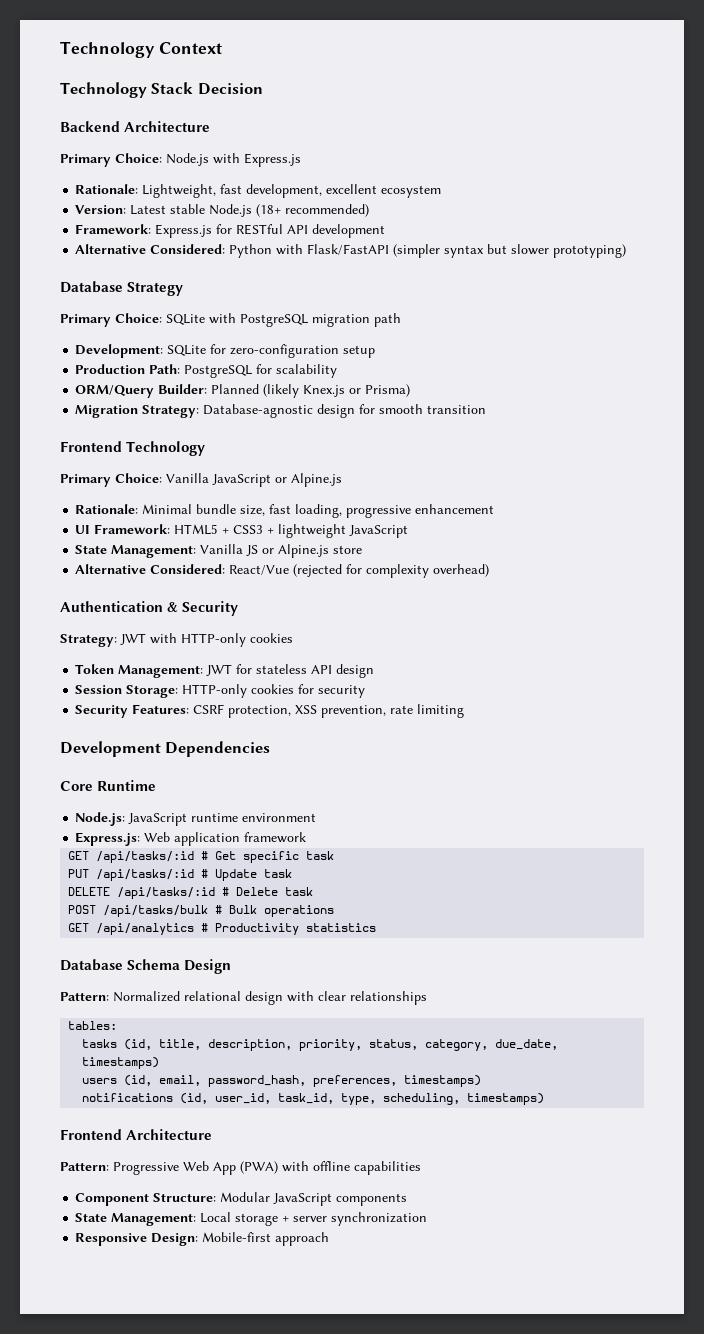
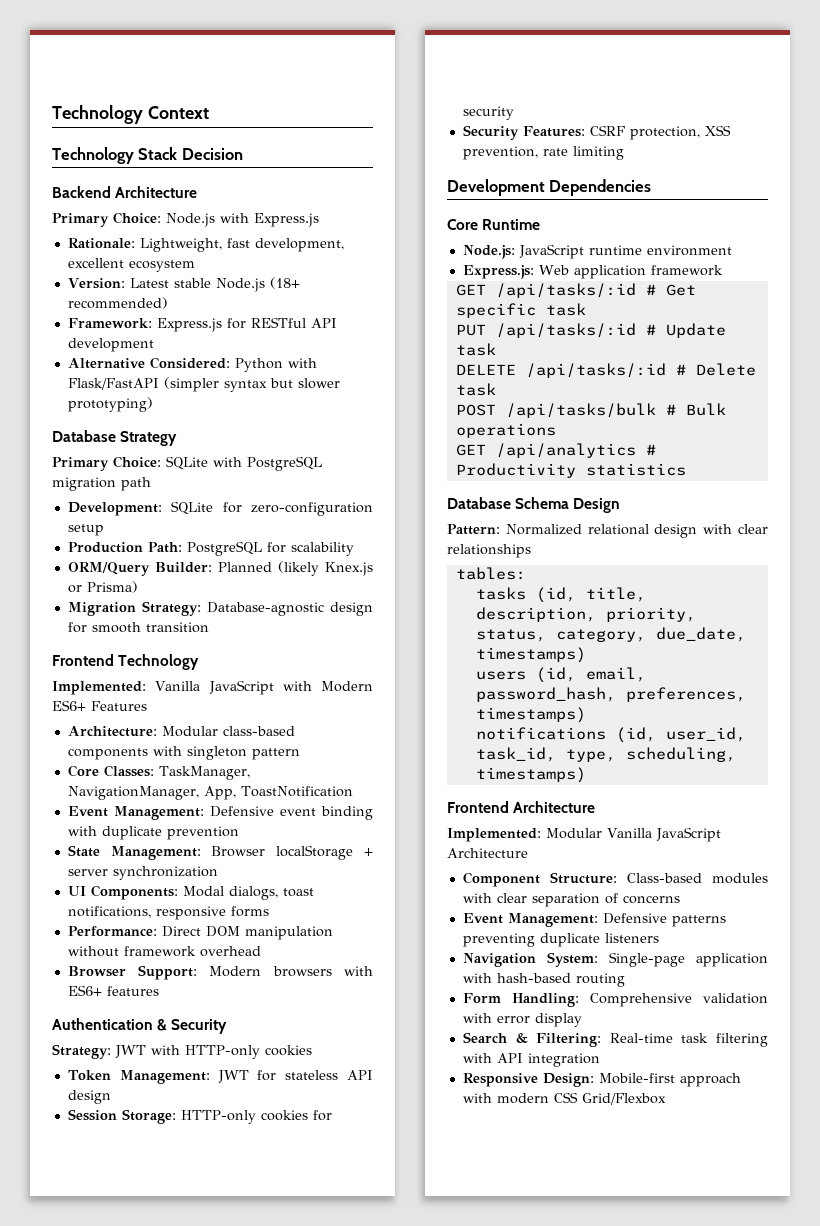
- Primary Choice: Vanilla JavaScript or Alpine.js
- Rationale: Minimal bundle size, fast loading, progressive enhancement
- UI Framework: HTML5 + CSS3 + lightweight JavaScript
- State Management: Vanilla JS or Alpine.js store
- Alternative Considered: React/Vue (rejected for complexity overhead)
+ Implemented: Vanilla JavaScript with Modern ES6+ Features
+ Architecture: Modular class-based components with singleton pattern
+ Core Classes: TaskManager, NavigationManager, App, ToastNotification
+ Event Management: Defensive event binding with duplicate prevention
+ State Management: Browser localStorage + server synchronization
+ UI Components: Modal dialogs, toast notifications, responsive forms
+ Performance: Direct DOM manipulation without framework overhead
+ Browser Support: Modern browsers with ES6+ features
- Pattern: Progressive Web App (PWA) with offline capabilities
- Component Structure: Modular JavaScript components
- State Management: Local storage + server synchronization
+ Implemented: Modular Vanilla JavaScript Architecture
+ Component Structure: Class-based modules with clear separation of concerns
+ Event Management: Defensive patterns preventing duplicate listeners
+ Navigation System: Single-page application with hash-based routing
+ Form Handling: Comprehensive validation with error display
+ Search & Filtering: Real-time task filtering with API integration
- Responsive Design: Mobile-first approach
+ Responsive Design: Mobile-first approach with modern CSS Grid/Flexbox

